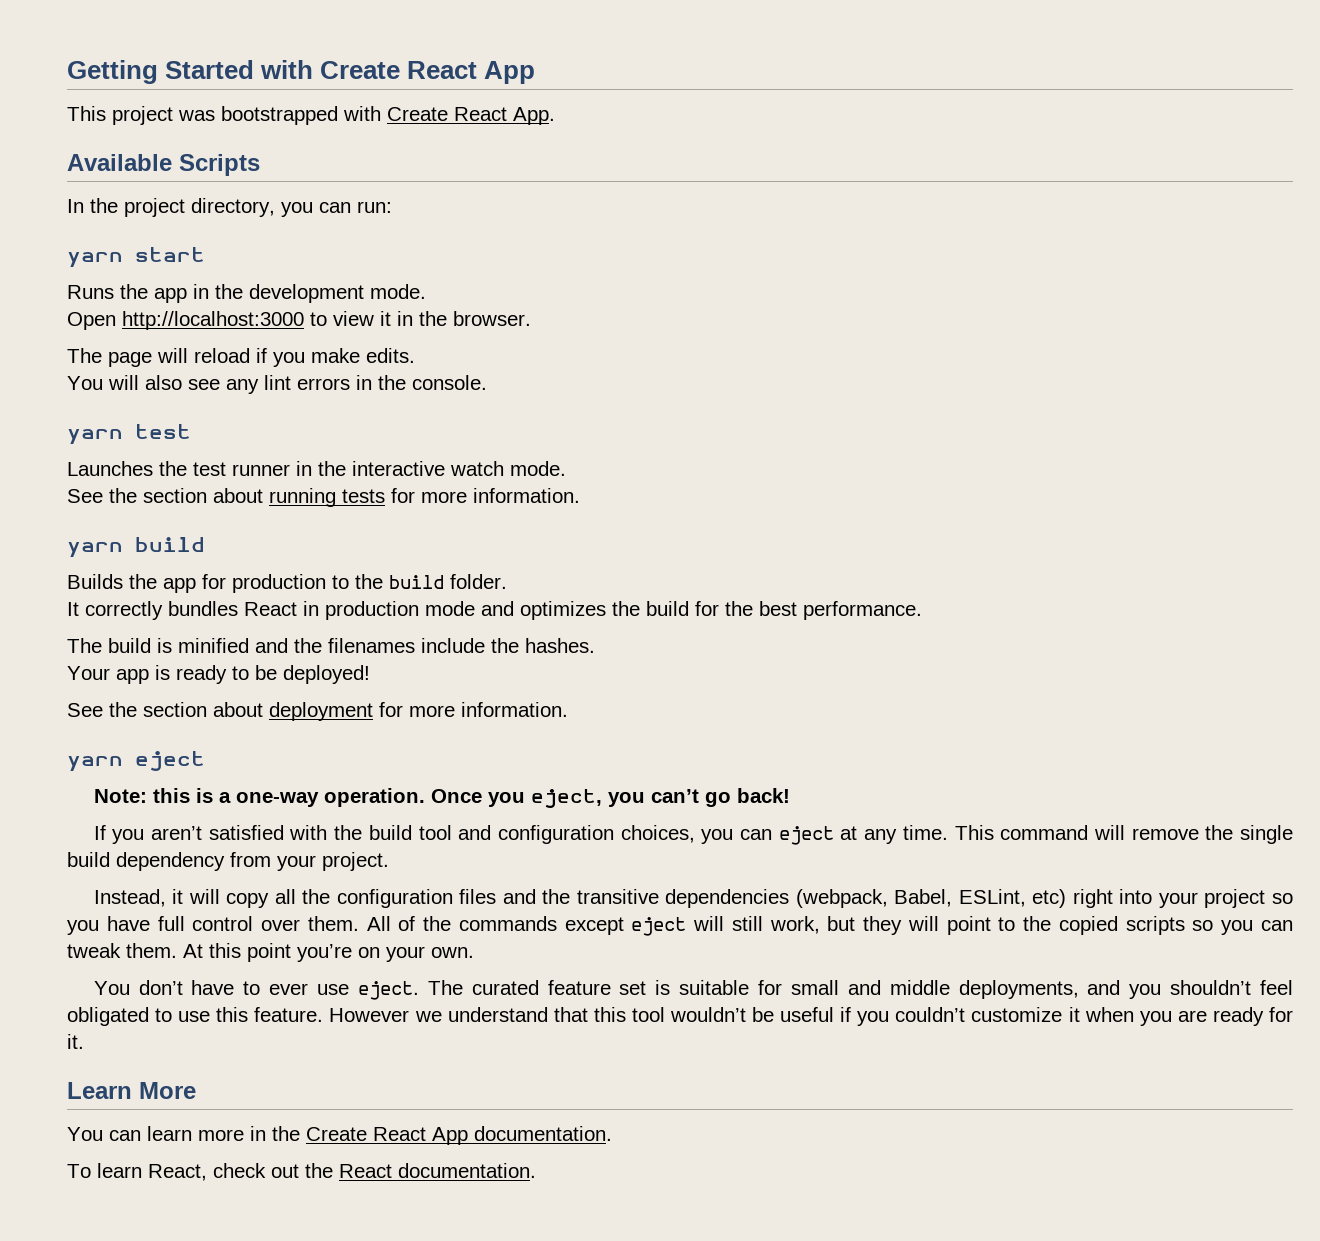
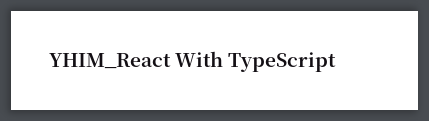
- Getting Started with Create React App
- This project was bootstrapped with Create React App.
- Available Scripts
- In the project directory, you can run:
- yarn start
- Runs the app in the development mode.
- Open http://localhost:3000 to view it in the browser.
- The page will reload if you make edits.
- You will also see any lint errors in the console.
- yarn test
- Launches the test runner in the interactive watch mode.
- See the section about running tests for more information.
- yarn build
- Builds the app for production to the build folder.
- It correctly bundles React in production mode and optimizes the build for the best performance.
- The build is minified and the filenames include the hashes.
- Your app is ready to be deployed!
- See the section about deployment for more information.
- yarn eject
- Note: this is a one-way operation. Once you eject, you can’t go back!
- If you aren’t satisfied with the build tool and configuration choices, you can eject at any time. This command will remove the single build dependency from your project.
- Instead, it will copy all the configuration files and the transitive dependencies (webpack, Babel, ESLint, etc) right into your project so you have full control over them. All of the commands except eject will still work, but they will point to the copied scripts so you can tweak them. At this point you’re on your own.
- You don’t have to ever use eject. The curated feature set is suitable for small and middle deployments, and you shouldn’t feel obligated to use this feature. However we understand that this tool wouldn’t be useful if you couldn’t customize it when you are ready for it.
- Learn More
- You can learn more in the Create React App documentation.
- To learn React, check out the React documentation.
+ YHIM_React With TypeScript

